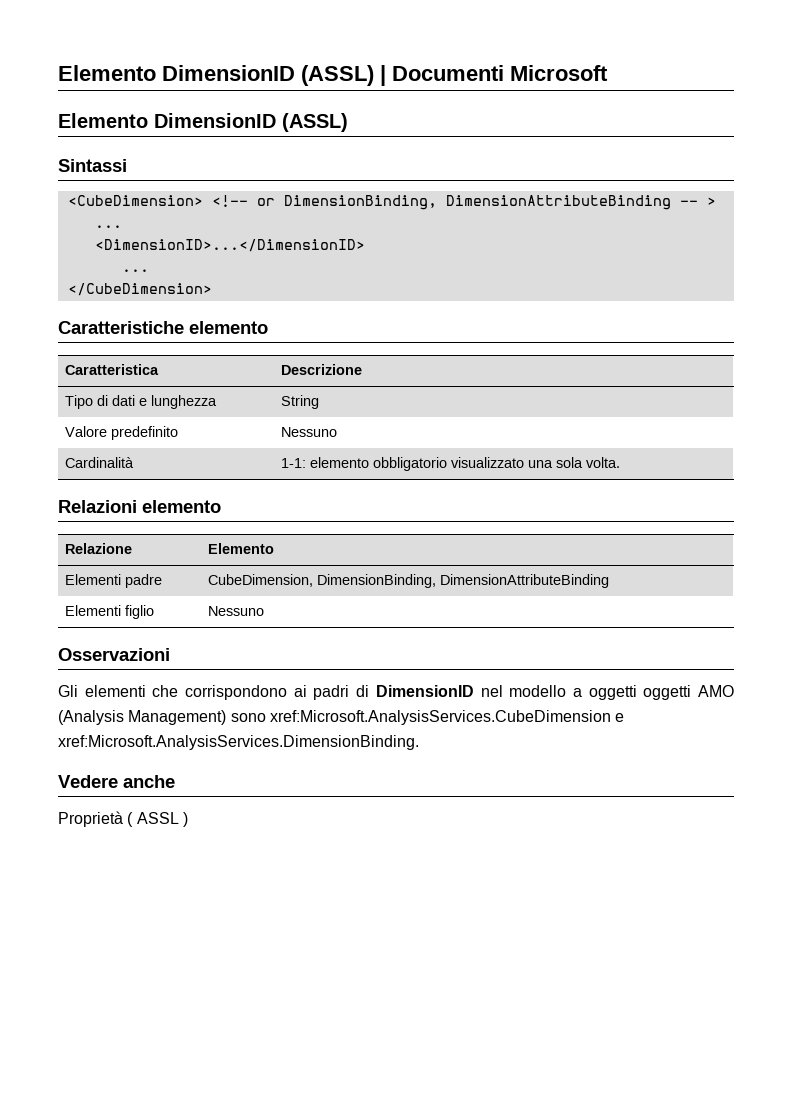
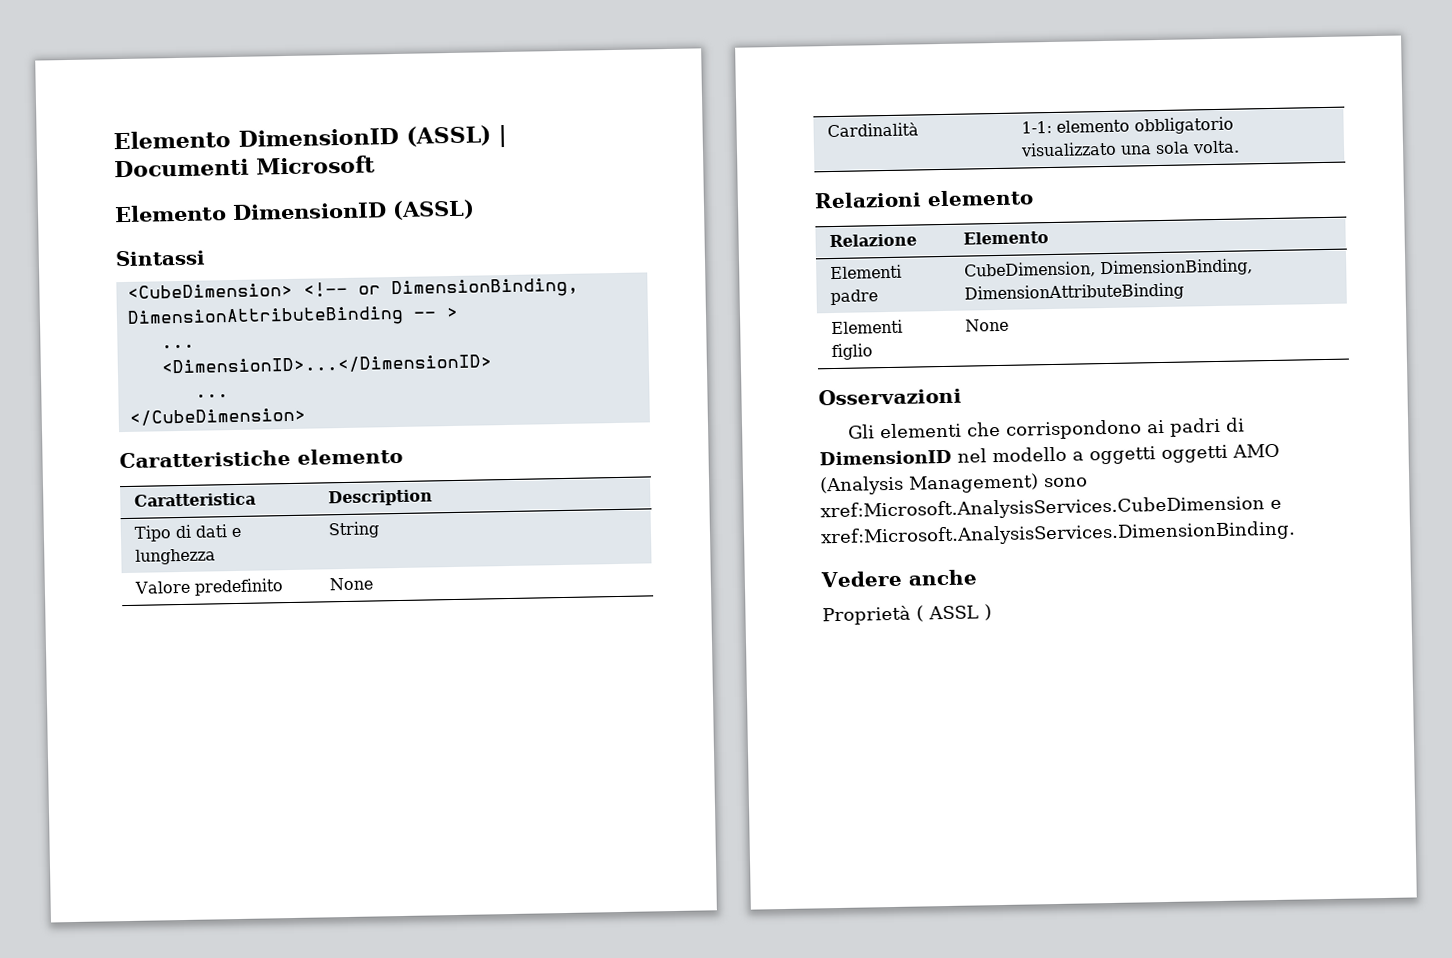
- Caratteristica | Descrizione
+ Caratteristica | Description
- Valore predefinito | Nessuno
+ Valore predefinito | None
- Elementi figlio | Nessuno
+ Elementi figlio | None

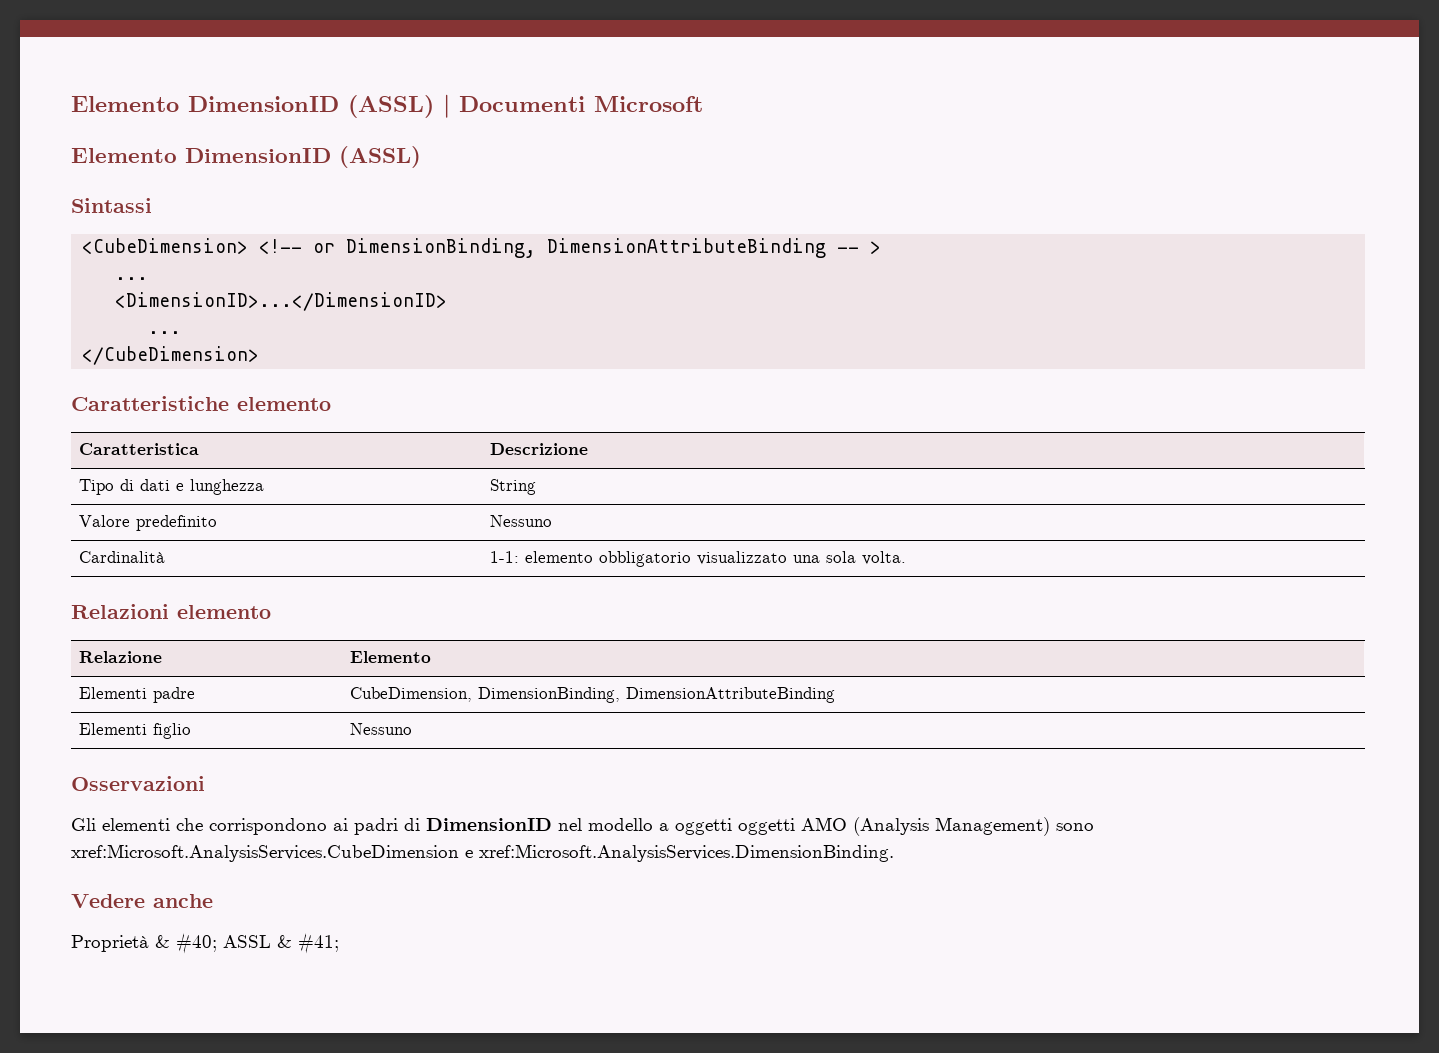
- Caratteristica | Description
+ Caratteristica | Descrizione
- Valore predefinito | None
+ Valore predefinito | Nessuno
- Elementi figlio | None
+ Elementi figlio | Nessuno
- Proprietà ( ASSL )
+ Proprietà & #40; ASSL & #41;

